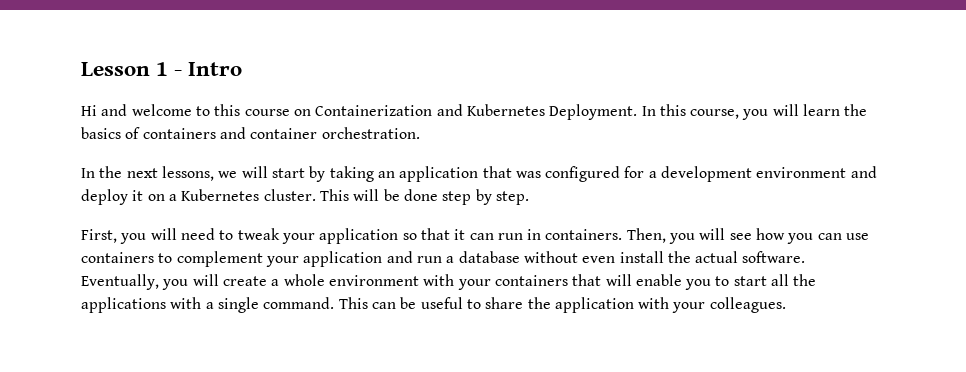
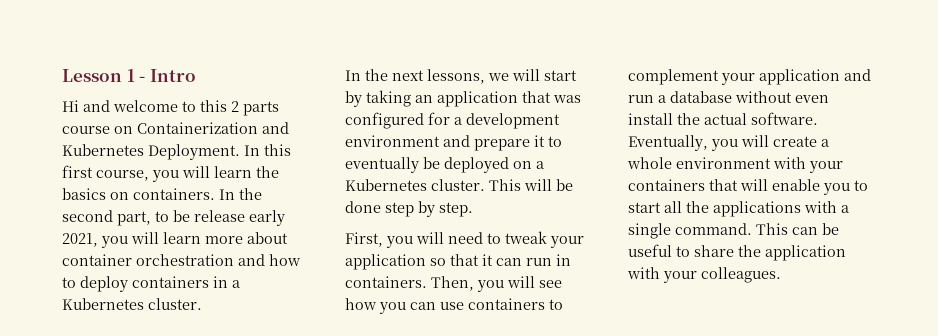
- Hi and welcome to this course on Containerization and Kubernetes Deployment.
+ Hi and welcome to this 2 parts course on Containerization and Kubernetes Deployment.
- In this course, you will learn the basics of containers and container orchestration.
+ In this first course, you will learn the basics on containers. In the second part, to be release early 2021, you will learn more about container orchestration and how to deploy containers in a Kubernetes cluster.
- In the next lessons, we will start by taking an application that was configured for a development environment and deploy it on a Kubernetes cluster.
+ In the next lessons, we will start by taking an application that was configured for a development environment and prepare it to eventually be deployed on a Kubernetes cluster.

